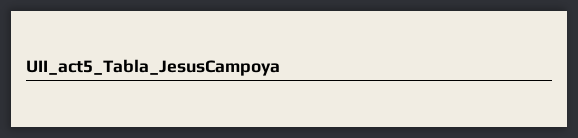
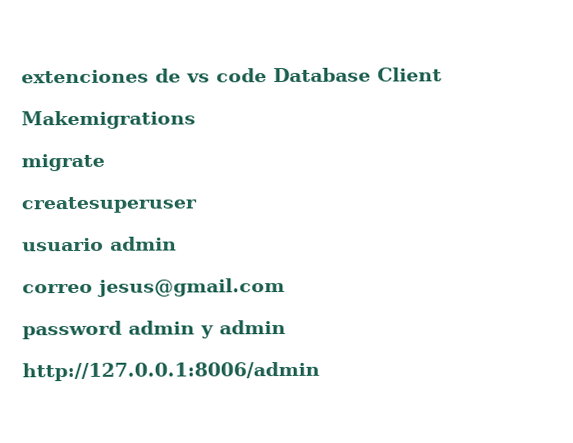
- UII_act5_Tabla_JesusCampoya
+ extenciones de vs code Database Client
+ Makemigrations
+ migrate
+ createsuperuser
+ usuario admin
+ correo jesus@gmail.com
+ password admin y admin
+ http://127.0.0.1:8006/admin

